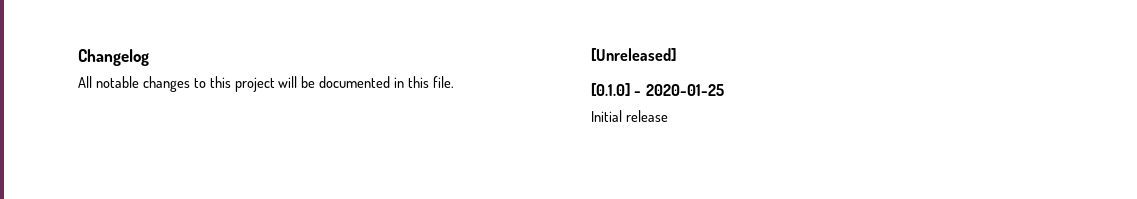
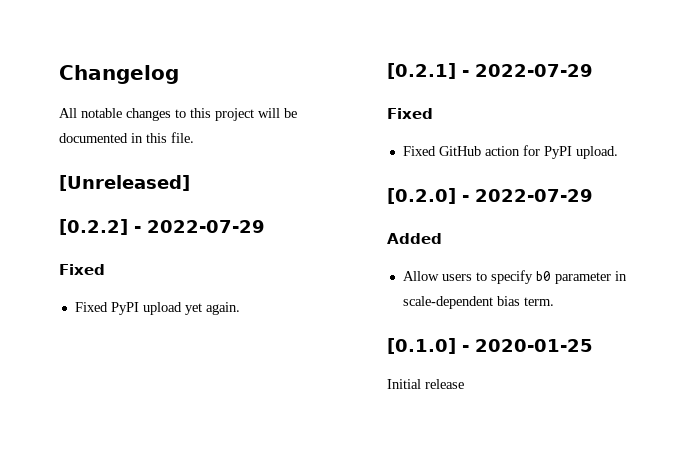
+ [0.2.2] - 2022-07-29
+ Fixed
+ Fixed PyPI upload yet again.
+ [0.2.1] - 2022-07-29
+ Fixed
+ Fixed GitHub action for PyPI upload.
+ [0.2.0] - 2022-07-29
+ Added
+ Allow users to specify b0 parameter in scale-dependent bias term.

